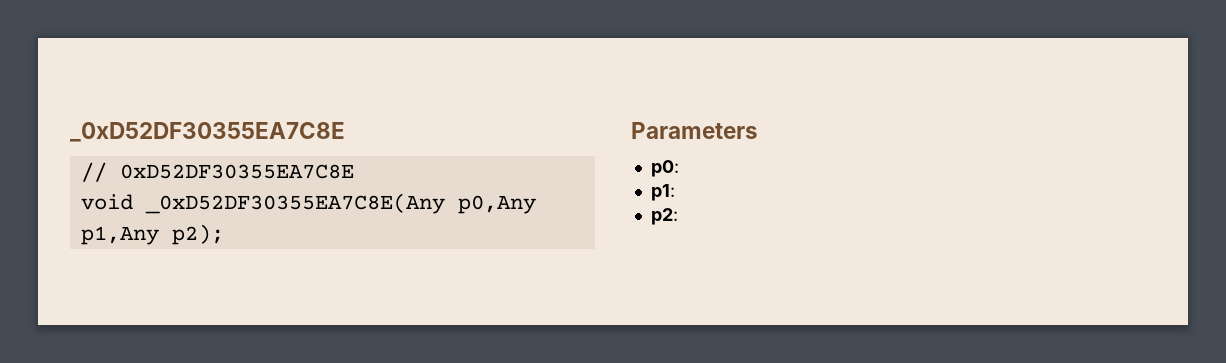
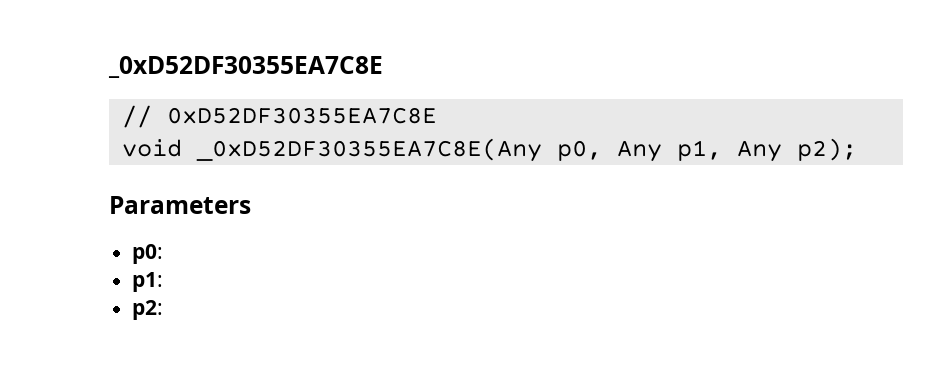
- void _0xD52DF30355EA7C8E(Any p0,Any p1,Any p2);
+ void _0xD52DF30355EA7C8E(Any p0, Any p1, Any p2);

